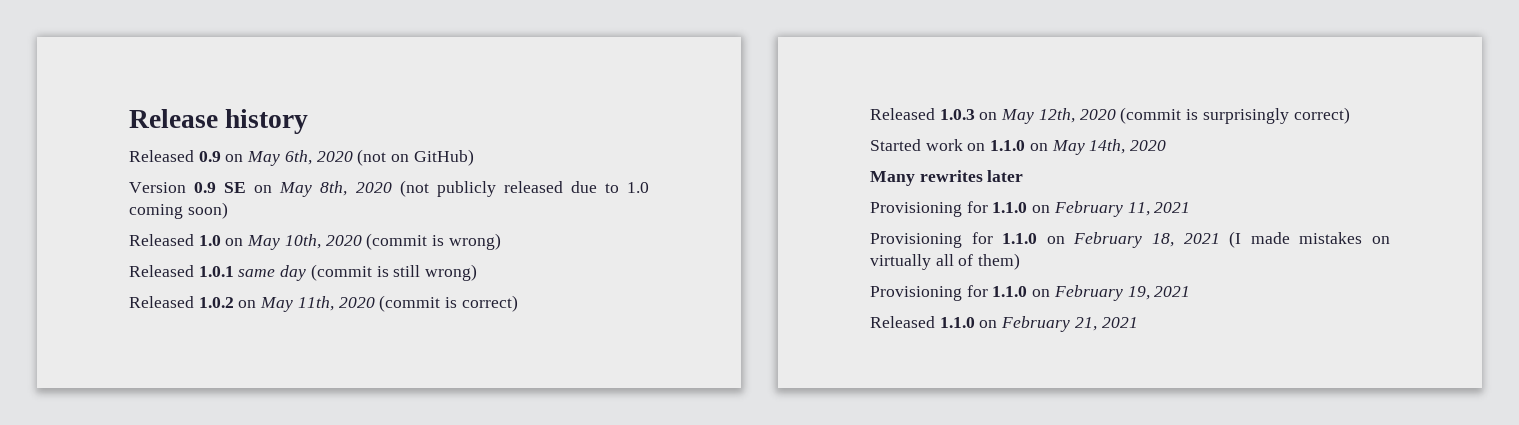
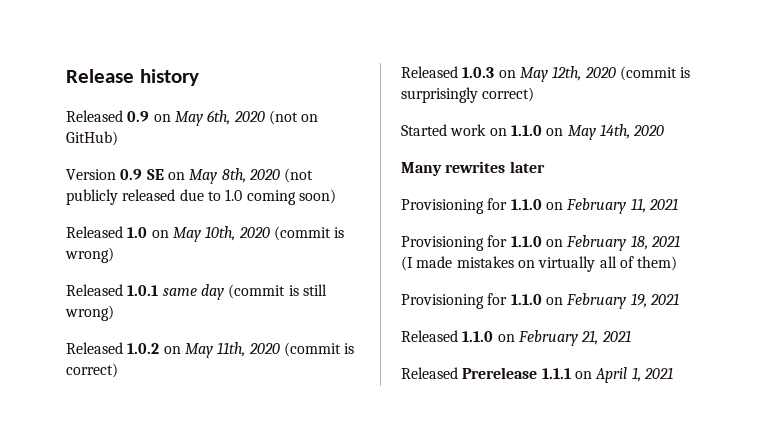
+ Released Prerelease 1.1.1 on April 1, 2021

